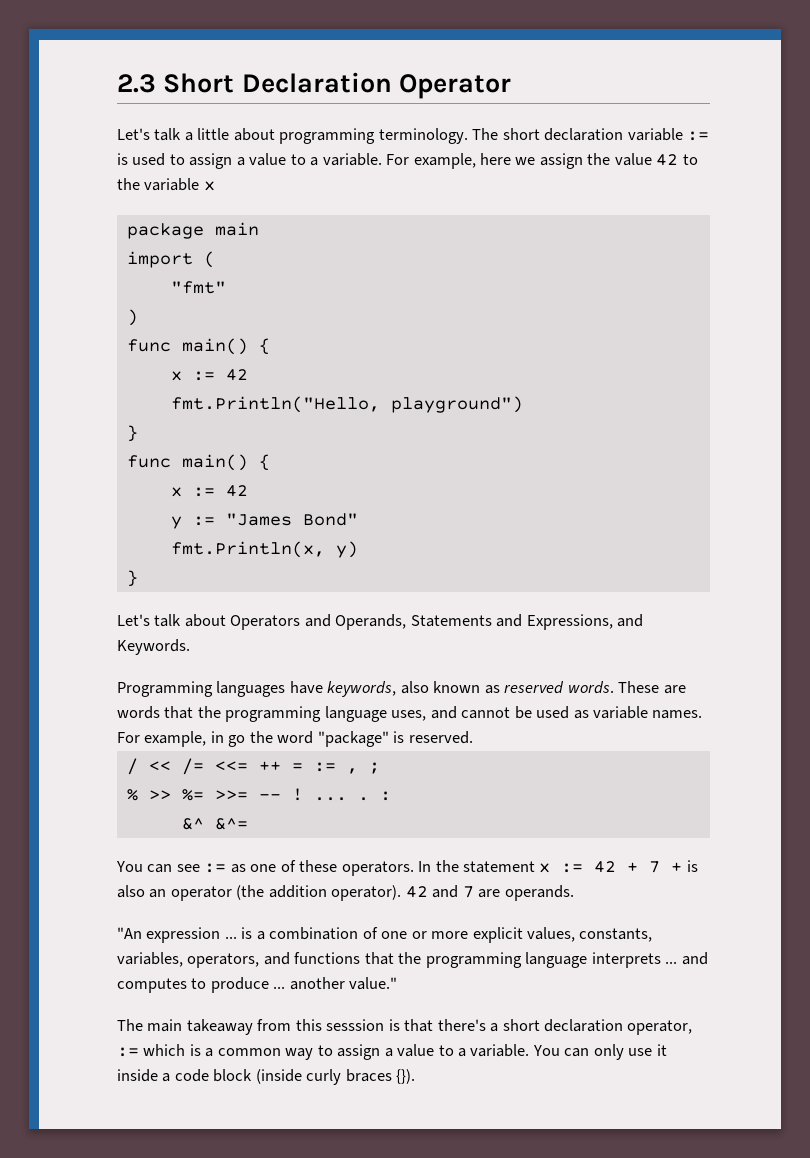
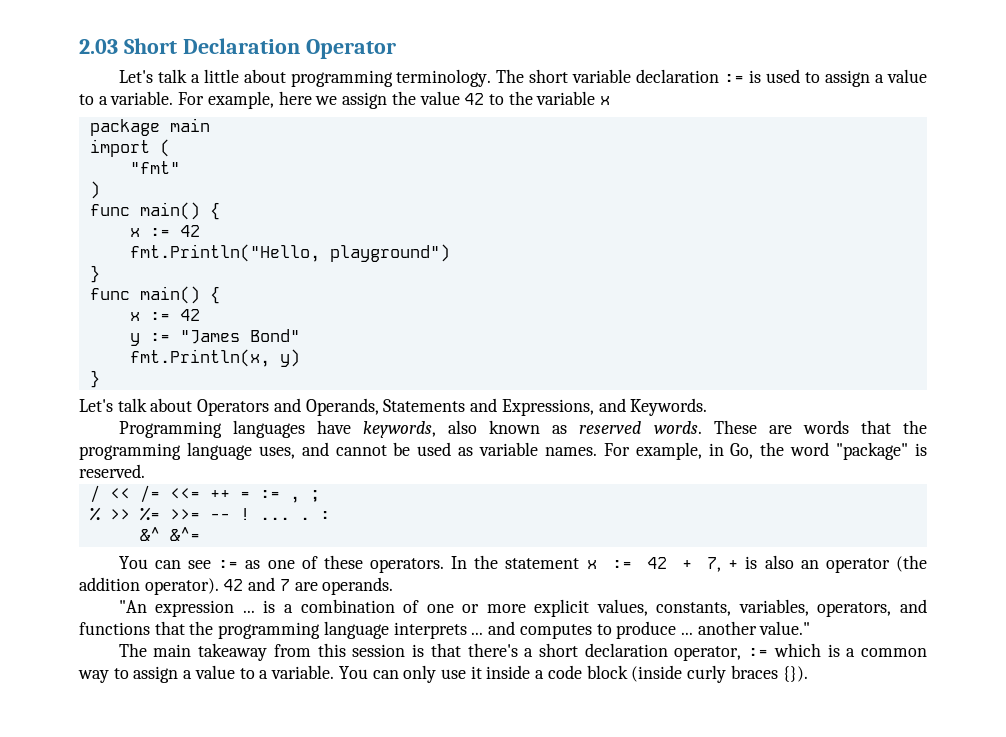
- 2.3 Short Declaration Operator
+ 2.03 Short Declaration Operator
- The short declaration variable := is used to assign a value to a variable.
+ The short variable declaration := is used to assign a value to a variable.
- For example, in go the word "package" is reserved.
+ For example, in Go, the word "package" is reserved.
- In the statement x := 42 + 7 + is also an operator (the addition operator).
+ In the statement x := 42 + 7, + is also an operator (the addition operator).
- The main takeaway from this sesssion is that there's a short declaration operator, := which is a common way to assign a value to a variable.
+ The main takeaway from this session is that there's a short declaration operator, := which is a common way to assign a value to a variable.

